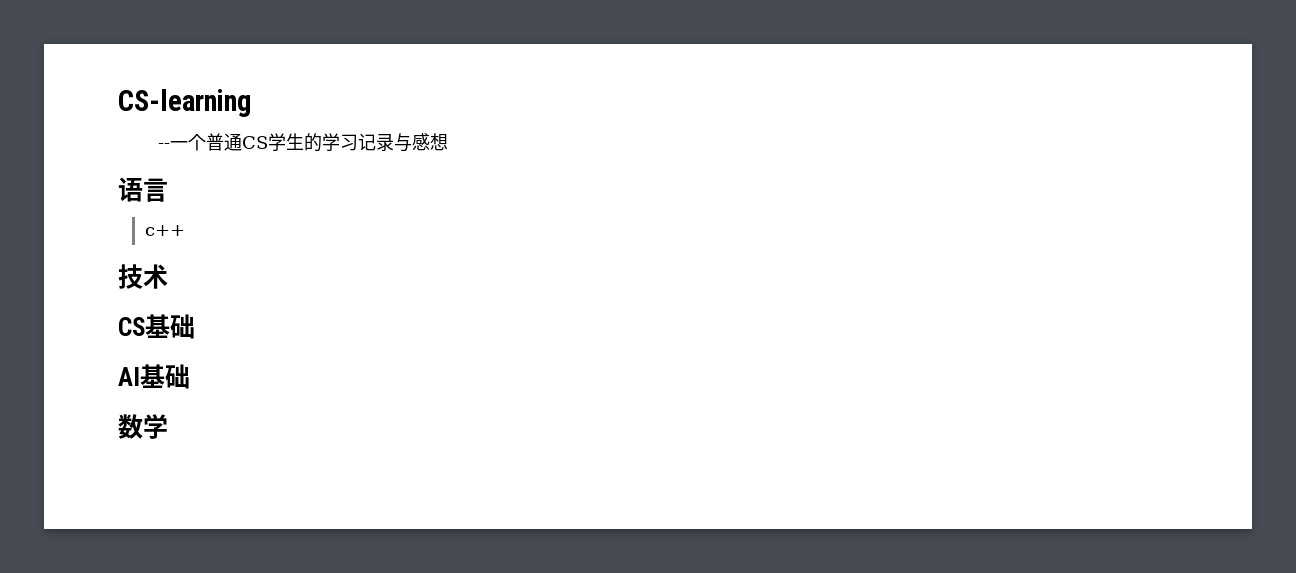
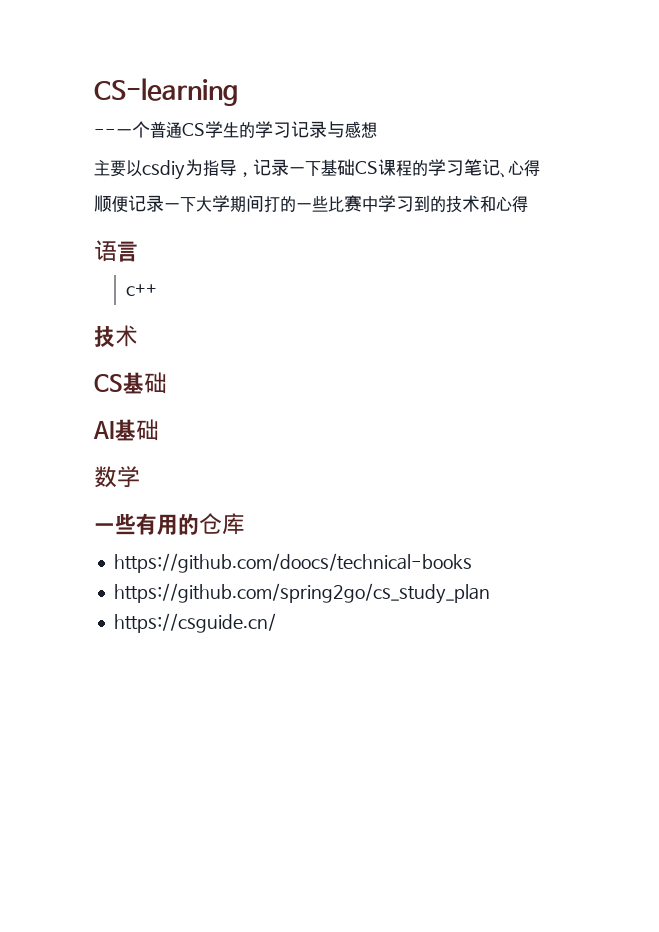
+ 主要以csdiy为指导，记录一下基础CS课程的学习笔记、心得
+ 顺便记录一下大学期间打的一些比赛中学习到的技术和心得
+ 一些有用的仓库
+ https://github.com/doocs/technical-books
+ https://github.com/spring2go/cs_study_plan
+ https://csguide.cn/

